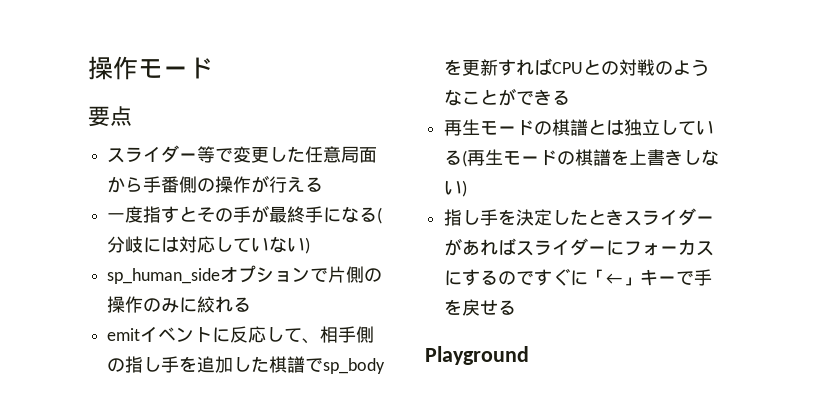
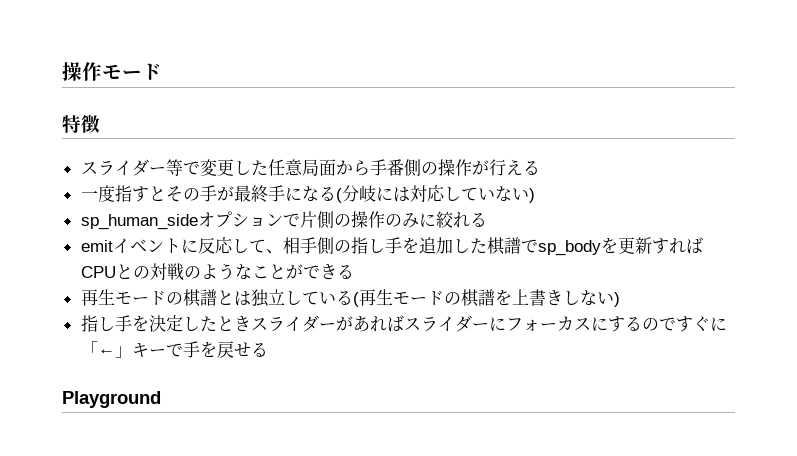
- 要点
+ 特徴

